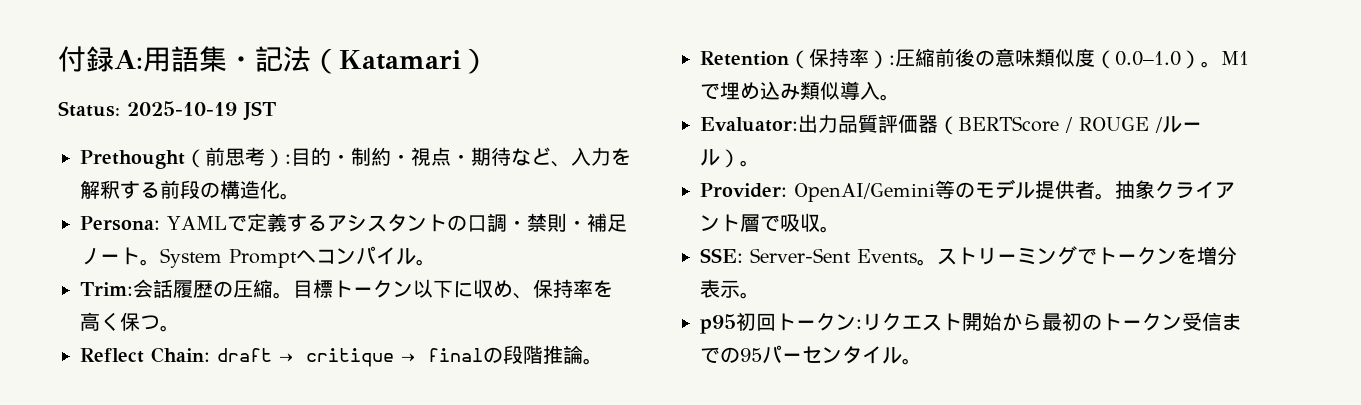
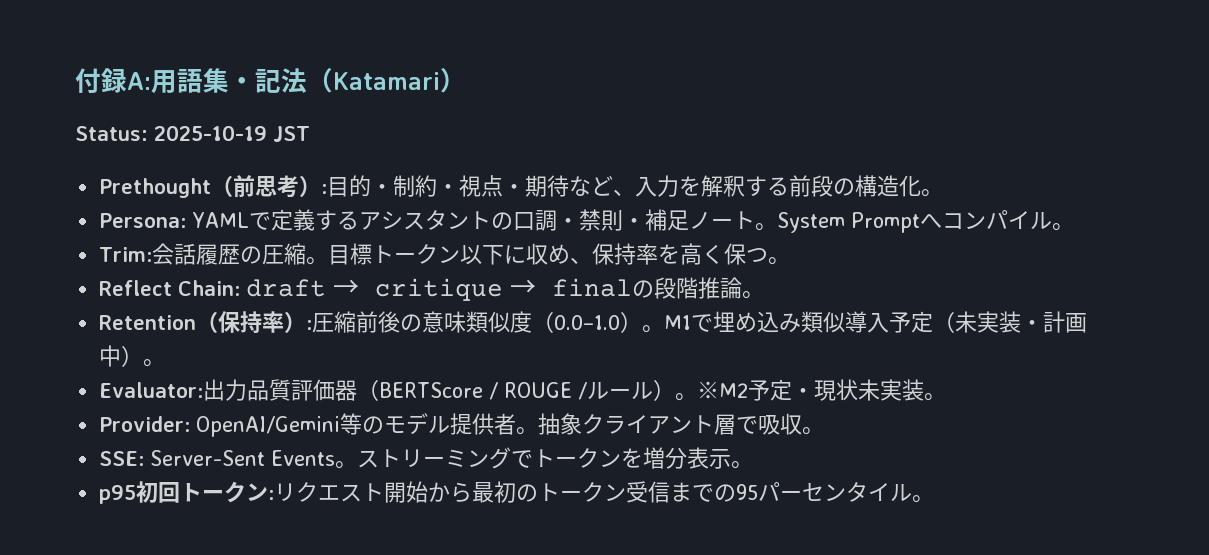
- M1で埋め込み類似導入。
+ M1で埋め込み類似導入予定（未実装・計画中）。
+ ※M2予定・現状未実装。

